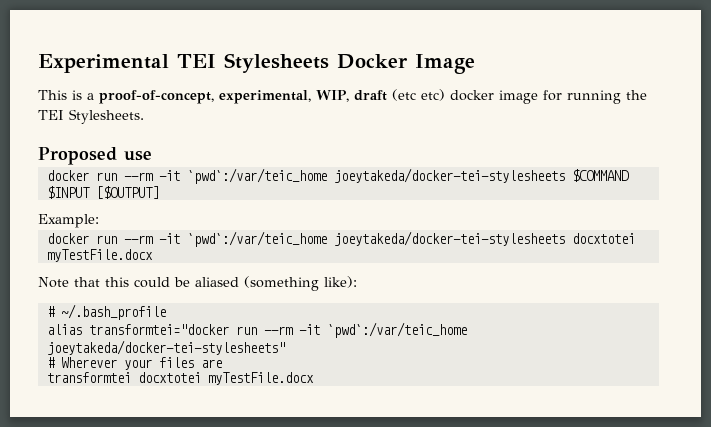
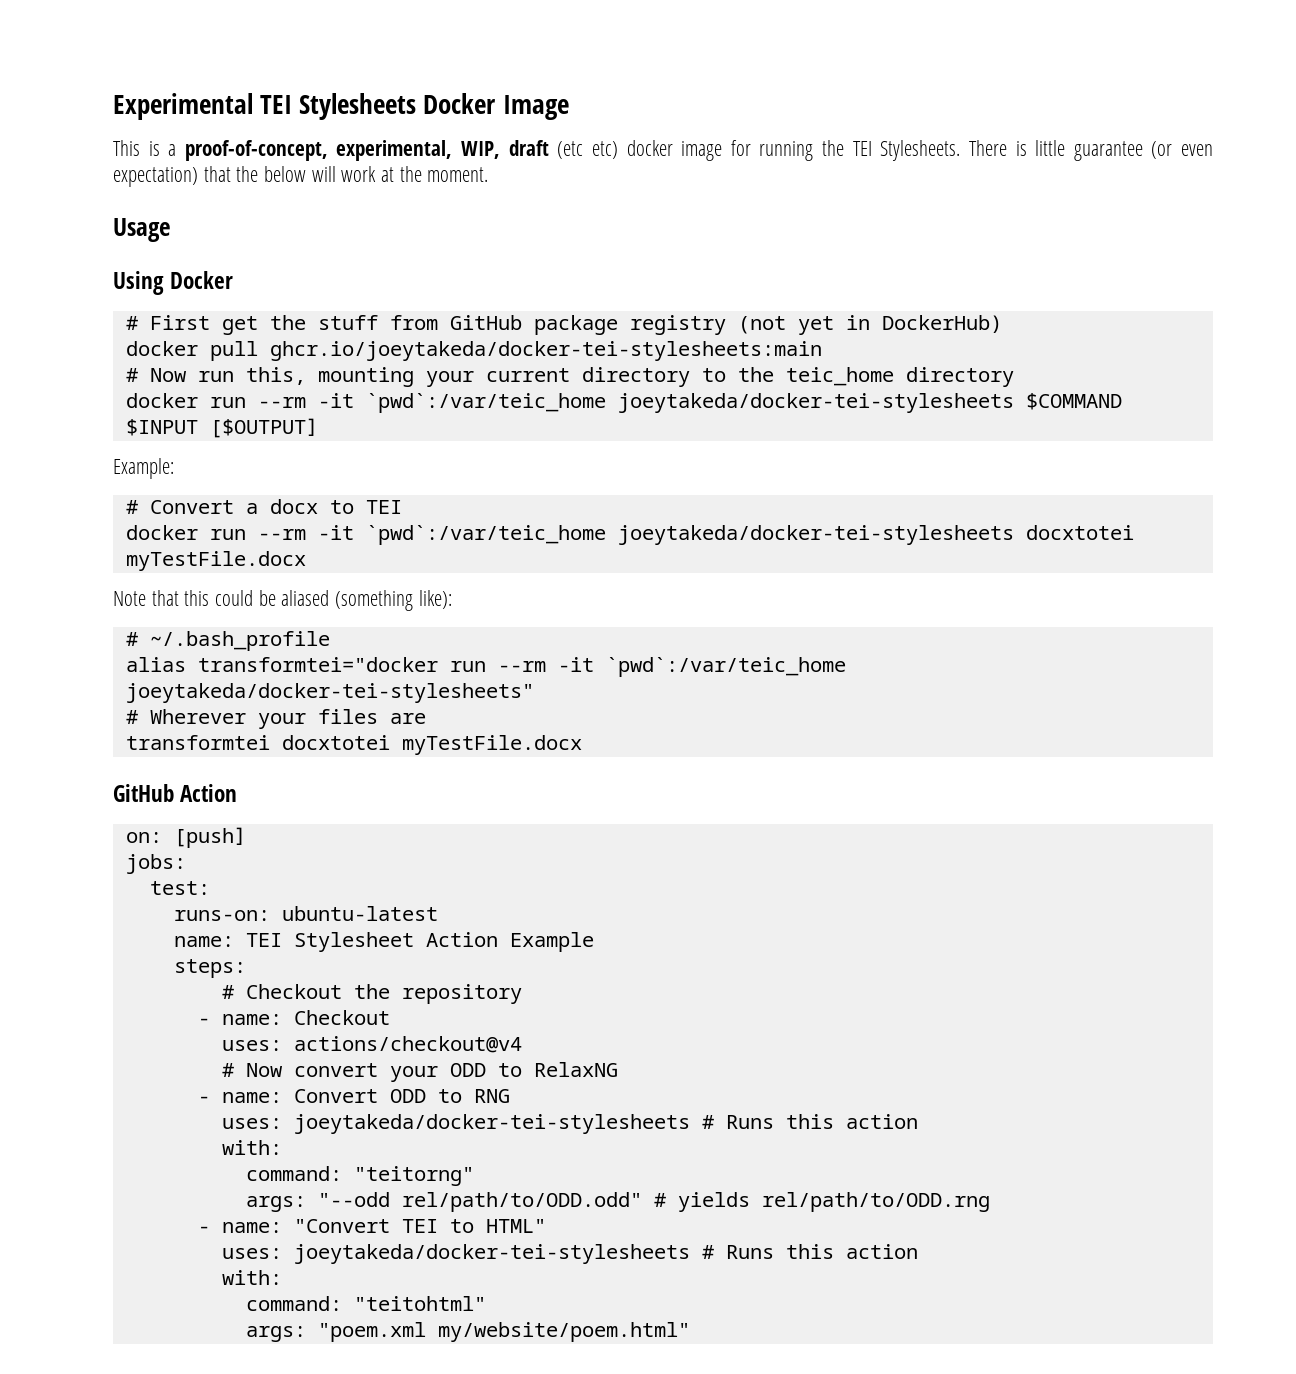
- This is a proof-of-concept, experimental, WIP, draft (etc etc) docker image for running the TEI Stylesheets.
- Proposed use
+ This is a proof-of-concept, experimental, WIP, draft (etc etc) docker image for running the TEI Stylesheets. There is little guarantee (or even expectation) that the below will work at the moment.
+ Usage
+ Using Docker
+ # First get the stuff from GitHub package registry (not yet in DockerHub)
+ docker pull ghcr.io/joeytakeda/docker-tei-stylesheets:main
+ # Now run this, mounting your current directory to the teic_home directory
+ # Convert a docx to TEI
+ GitHub Action
+ on: [push]
+ jobs:
+ test:
+ runs-on: ubuntu-latest
+ name: TEI Stylesheet Action Example
+ steps:
+ # Checkout the repository
+ - name: Checkout
+ uses: actions/checkout@v4
+ # Now convert your ODD to RelaxNG
+ - name: Convert ODD to RNG
+ uses: joeytakeda/docker-tei-stylesheets # Runs this action
+ with:
+ command: "teitorng"
+ args: "--odd rel/path/to/ODD.odd" # yields rel/path/to/ODD.rng
+ - name: "Convert TEI to HTML"
+ uses: joeytakeda/docker-tei-stylesheets # Runs this action
+ with:
+ command: "teitohtml"
+ args: "poem.xml my/website/poem.html"

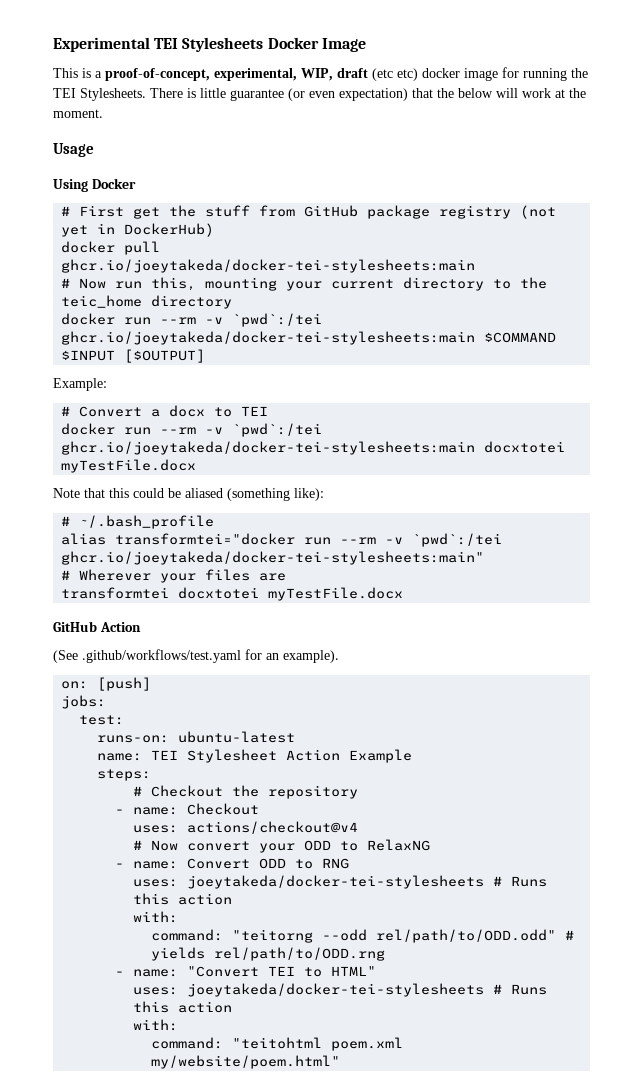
- docker run --rm -it `pwd`:/var/teic_home joeytakeda/docker-tei-stylesheets $COMMAND $INPUT [$OUTPUT]
+ docker run --rm -v `pwd`:/tei ghcr.io/joeytakeda/docker-tei-stylesheets:main $COMMAND $INPUT [$OUTPUT]
- docker run --rm -it `pwd`:/var/teic_home joeytakeda/docker-tei-stylesheets docxtotei myTestFile.docx
+ docker run --rm -v `pwd`:/tei ghcr.io/joeytakeda/docker-tei-stylesheets:main docxtotei myTestFile.docx
- alias transformtei="docker run --rm -it `pwd`:/var/teic_home joeytakeda/docker-tei-stylesheets"
+ alias transformtei="docker run --rm -v `pwd`:/tei ghcr.io/joeytakeda/docker-tei-stylesheets:main"
+ (See .github/workflows/test.yaml for an example).
- command: "teitorng"
- args: "--odd rel/path/to/ODD.odd" # yields rel/path/to/ODD.rng
+ command: "teitorng --odd rel/path/to/ODD.odd" # yields rel/path/to/ODD.rng
- command: "teitohtml"
- args: "poem.xml my/website/poem.html"
+ command: "teitohtml poem.xml my/website/poem.html"

